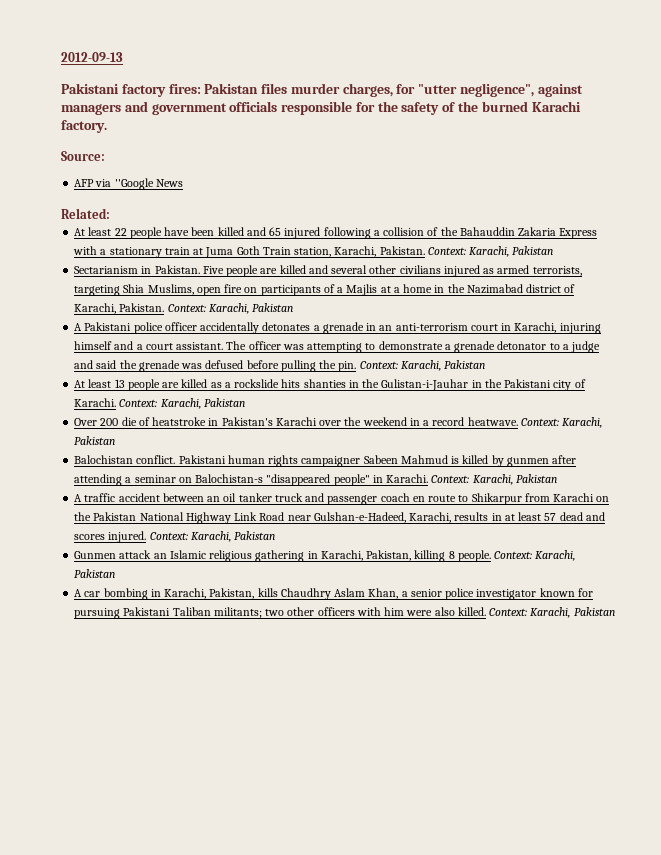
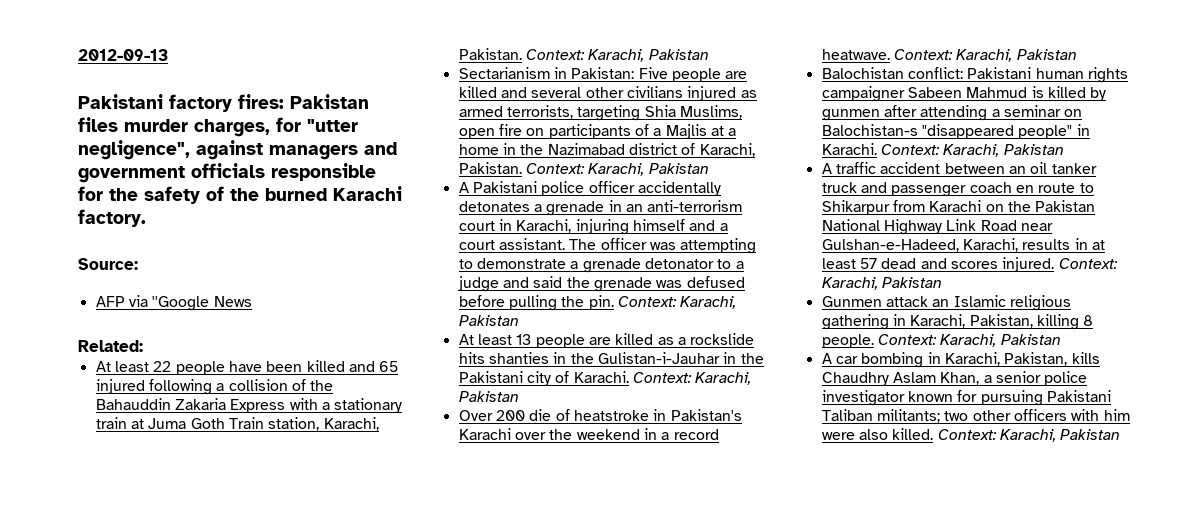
- Sectarianism in Pakistan. Five people are killed and several other civilians injured as armed terrorists, targeting Shia Muslims, open fire on participants of a Majlis at a home in the Nazimabad district of Karachi, Pakistan.
+ Sectarianism in Pakistan: Five people are killed and several other civilians injured as armed terrorists, targeting Shia Muslims, open fire on participants of a Majlis at a home in the Nazimabad district of Karachi, Pakistan.
- Balochistan conflict. Pakistani human rights campaigner Sabeen Mahmud is killed by gunmen after attending a seminar on Balochistan-s "disappeared people" in Karachi.
+ Balochistan conflict: Pakistani human rights campaigner Sabeen Mahmud is killed by gunmen after attending a seminar on Balochistan-s "disappeared people" in Karachi.

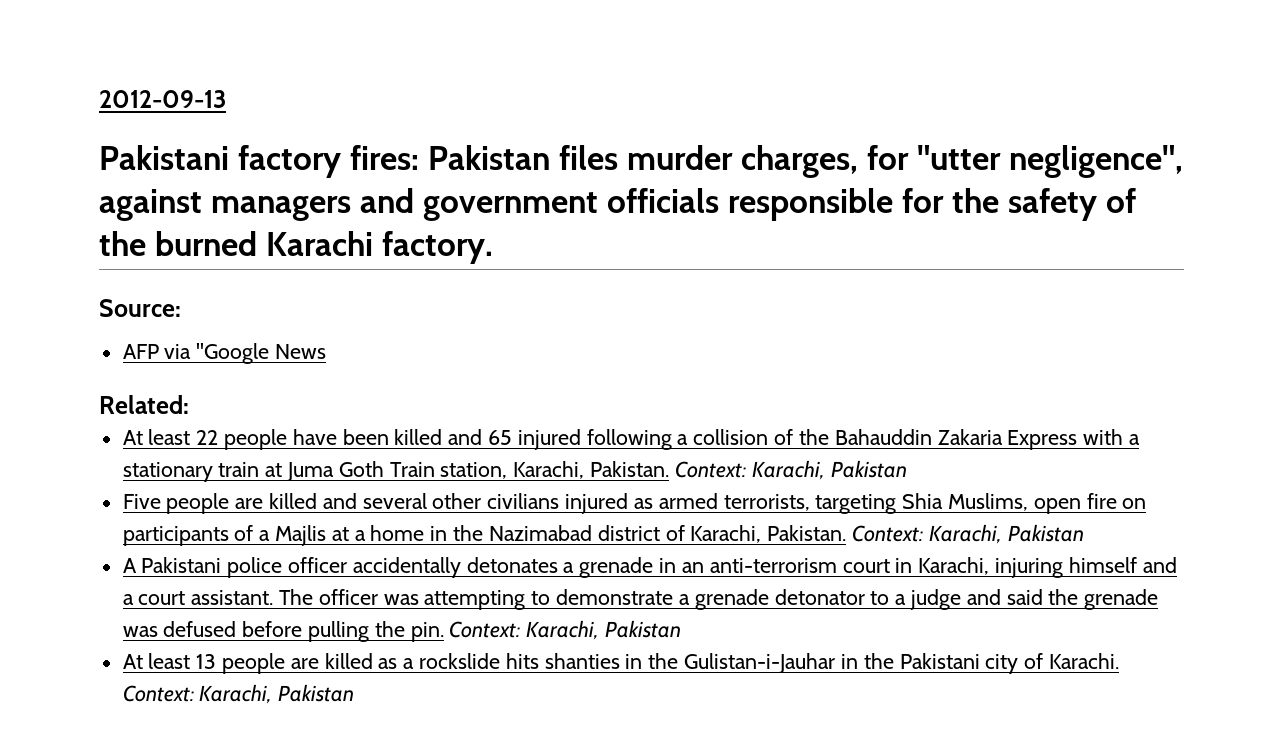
- Sectarianism in Pakistan: Five people are killed and several other civilians injured as armed terrorists, targeting Shia Muslims, open fire on participants of a Majlis at a home in the Nazimabad district of Karachi, Pakistan.
+ Five people are killed and several other civilians injured as armed terrorists, targeting Shia Muslims, open fire on participants of a Majlis at a home in the Nazimabad district of Karachi, Pakistan.
- Over 200 die of heatstroke in Pakistan's Karachi over the weekend in a record heatwave. Context: Karachi, Pakistan
- Balochistan conflict: Pakistani human rights campaigner Sabeen Mahmud is killed by gunmen after attending a seminar on Balochistan-s "disappeared people" in Karachi. Context: Karachi, Pakistan
- A traffic accident between an oil tanker truck and passenger coach en route to Shikarpur from Karachi on the Pakistan National Highway Link Road near Gulshan-e-Hadeed, Karachi, results in at least 57 dead and scores injured. Context: Karachi, Pakistan
- Gunmen attack an Islamic religious gathering in Karachi, Pakistan, killing 8 people. Context: Karachi, Pakistan
- A car bombing in Karachi, Pakistan, kills Chaudhry Aslam Khan, a senior police investigator known for pursuing Pakistani Taliban militants; two other officers with him were also killed. Context: Karachi, Pakistan

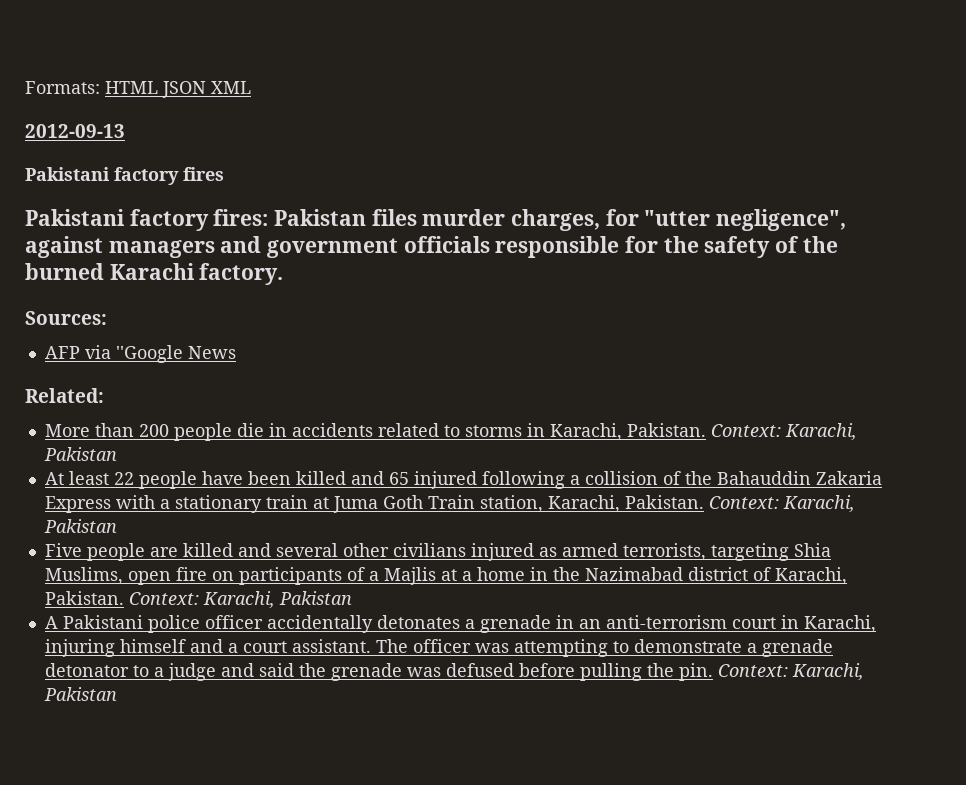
+ Formats: HTML JSON XML
  2012-09-13
+ Pakistani factory fires
- Source:
+ Sources:
+ More than 200 people die in accidents related to storms in Karachi, Pakistan. Context: Karachi, Pakistan
- At least 13 people are killed as a rockslide hits shanties in the Gulistan-i-Jauhar in the Pakistani city of Karachi. Context: Karachi, Pakistan

